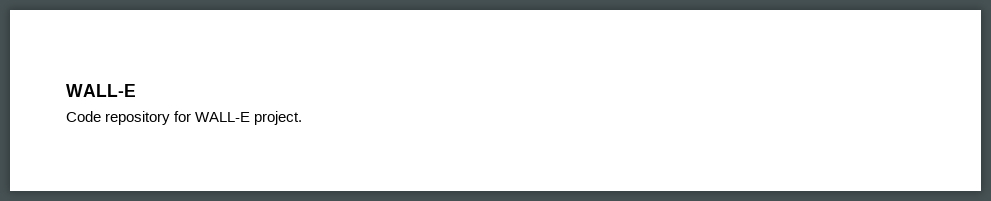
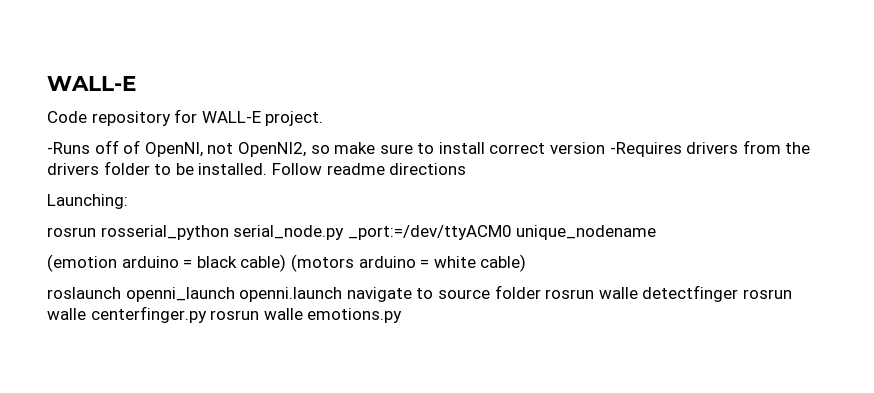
+ -Runs off of OpenNI, not OpenNI2, so make sure to install correct version -Requires drivers from the drivers folder to be installed. Follow readme directions
+ Launching:
+ rosrun rosserial_python serial_node.py _port:=/dev/ttyACM0 unique_nodename
+ (emotion arduino = black cable) (motors arduino = white cable)
+ roslaunch openni_launch openni.launch navigate to source folder rosrun walle detectfinger rosrun walle centerfinger.py rosrun walle emotions.py

